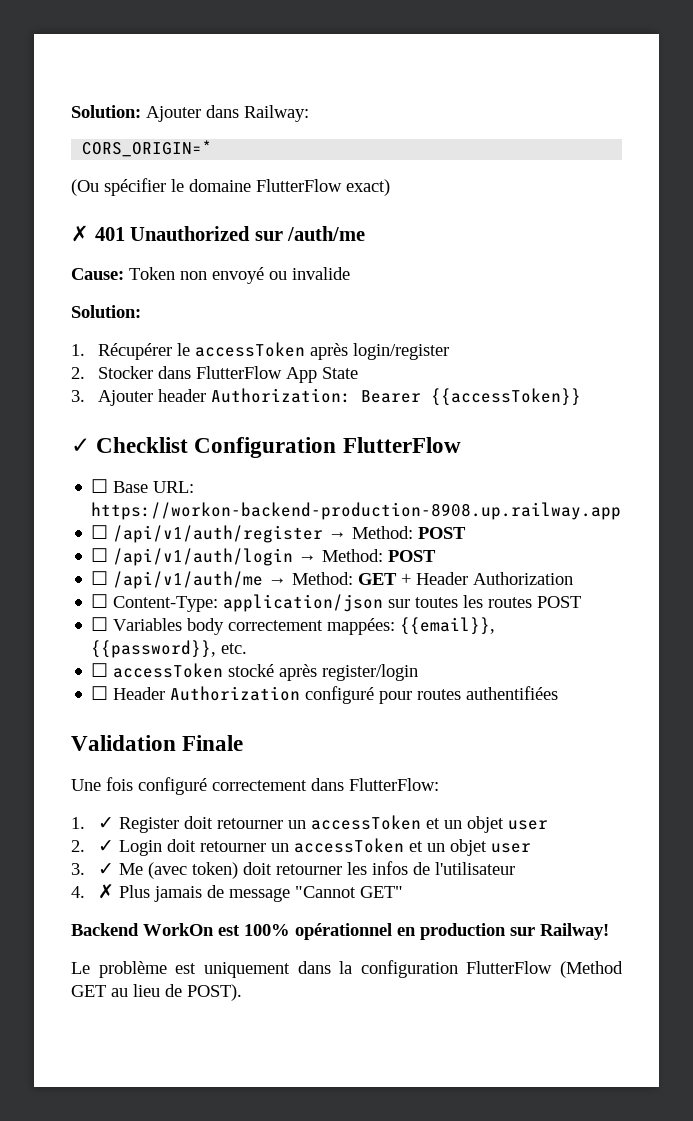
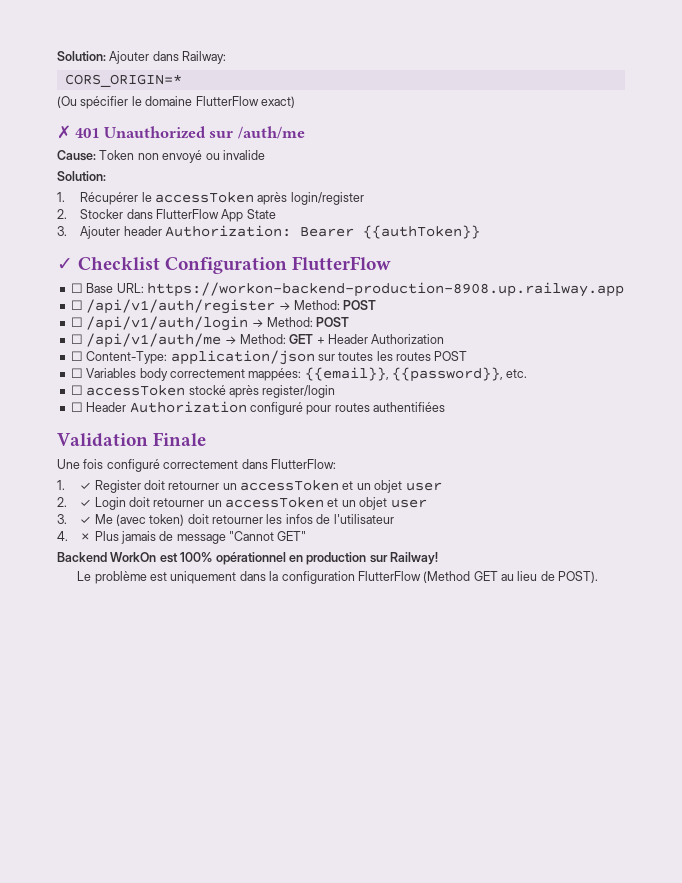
- 3. Ajouter header Authorization: Bearer {{accessToken}}
+ 3. Ajouter header Authorization: Bearer {{authToken}}

